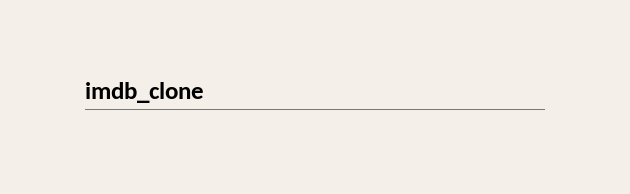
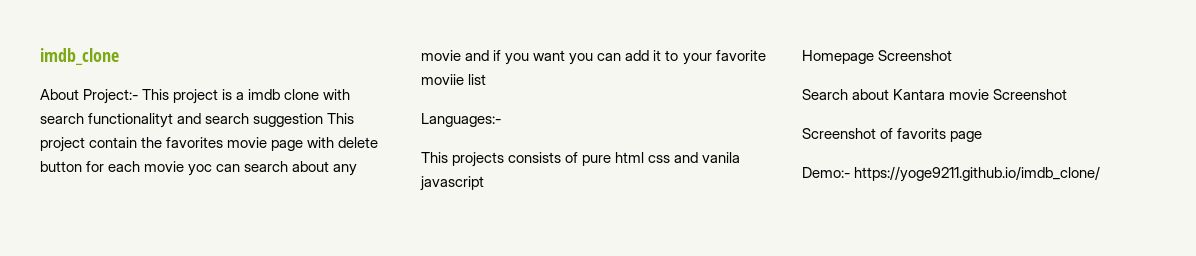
+ About Project:- This project is a imdb clone with search functionalityt and search suggestion This project contain the favorites movie page with delete button for each movie yoc can search about any movie and if you want you can add it to your favorite moviie list
+ Languages:-
+ This projects consists of pure html css and vanila javascript
+ Homepage Screenshot
+ Search about Kantara movie Screenshot
+ Screenshot of favorits page
+ Demo:- https://yoge9211.github.io/imdb_clone/

